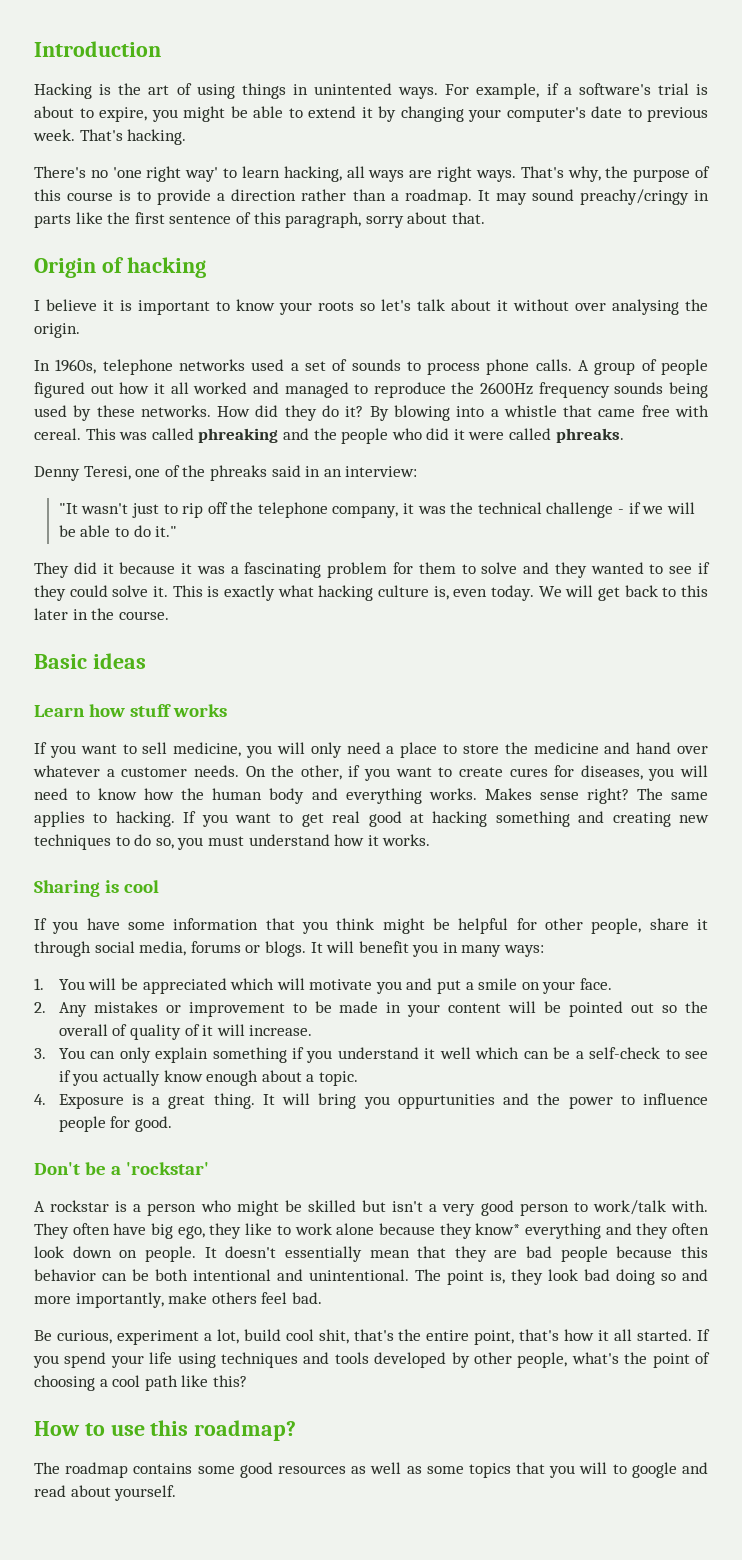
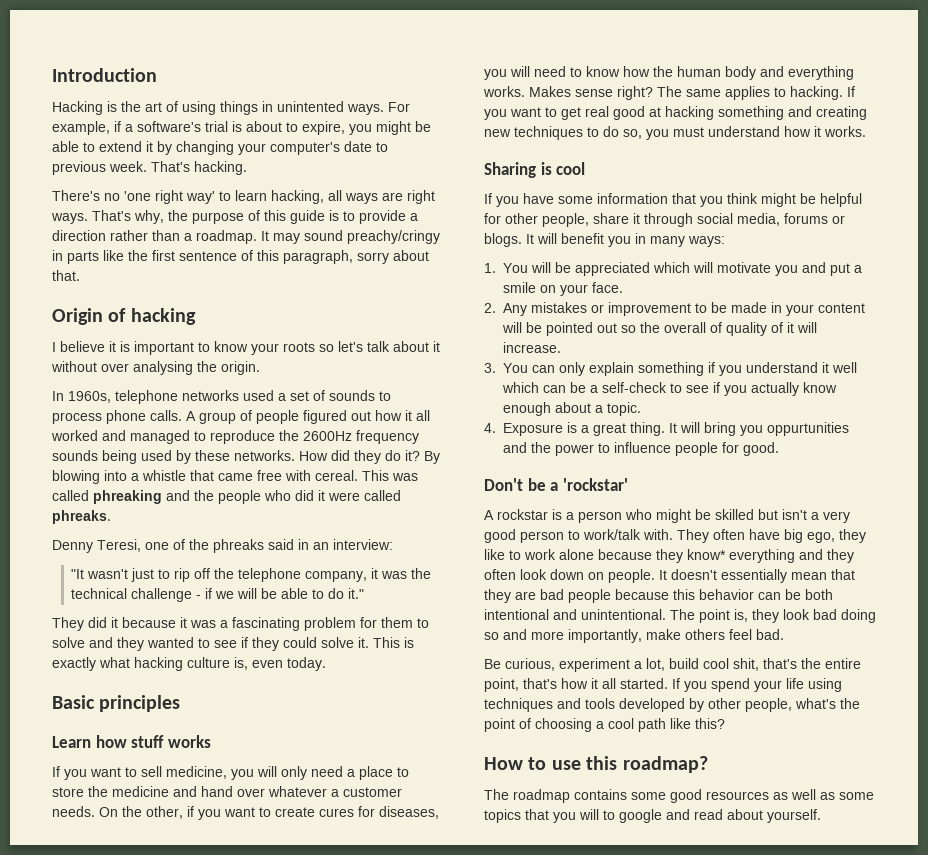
- That's why, the purpose of this course is to provide a direction rather than a roadmap.
+ That's why, the purpose of this guide is to provide a direction rather than a roadmap.
- We will get back to this later in the course.
- Basic ideas
+ Basic principles

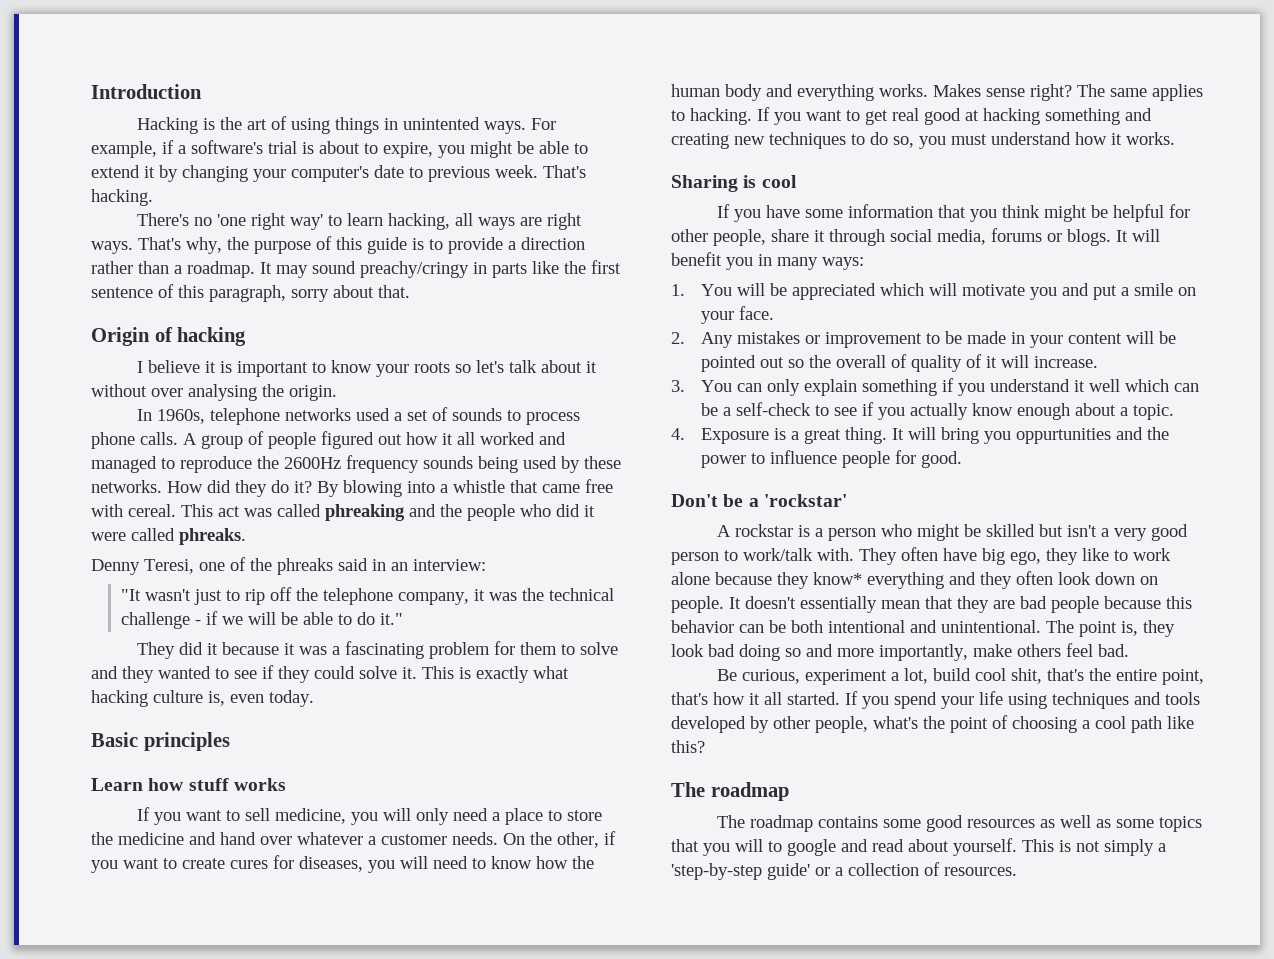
- This was called phreaking and the people who did it were called phreaks.
+ This act was called phreaking and the people who did it were called phreaks.
  If you spend your life using techniques and tools developed by other people, what's the point of choosing a cool path like this?
- How to use this roadmap?
+ The roadmap
+ This is not simply a 'step-by-step guide' or a collection of resources.

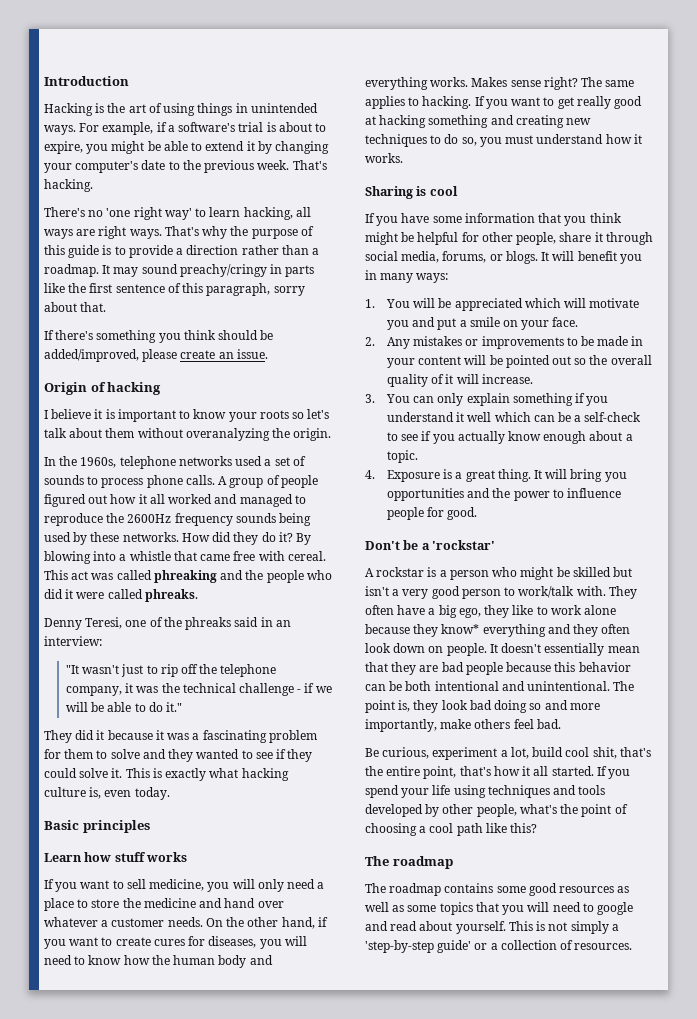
- Hacking is the art of using things in unintented ways.
+ Hacking is the art of using things in unintended ways.
- For example, if a software's trial is about to expire, you might be able to extend it by changing your computer's date to previous week.
+ For example, if a software's trial is about to expire, you might be able to extend it by changing your computer's date to the previous week.
- That's why, the purpose of this guide is to provide a direction rather than a roadmap.
+ That's why the purpose of this guide is to provide a direction rather than a roadmap.
+ If there's something you think should be added/improved, please create an issue.
- I believe it is important to know your roots so let's talk about it without over analysing the origin.
+ I believe it is important to know your roots so let's talk about them without overanalyzing the origin.
- In 1960s, telephone networks used a set of sounds to process phone calls.
+ In the 1960s, telephone networks used a set of sounds to process phone calls.
- On the other, if you want to create cures for diseases, you will need to know how the human body and everything works.
+ On the other hand, if you want to create cures for diseases, you will need to know how the human body and everything works.
- If you want to get real good at hacking something and creating new techniques to do so, you must understand how it works.
+ If you want to get really good at hacking something and creating new techniques to do so, you must understand how it works.
- If you have some information that you think might be helpful for other people, share it through social media, forums or blogs.
+ If you have some information that you think might be helpful for other people, share it through social media, forums, or blogs.
- 2. Any mistakes or improvement to be made in your content will be pointed out so the overall of quality of it will increase.
+ 2. Any mistakes or improvements to be made in your content will be pointed out so the overall quality of it will increase.
- It will bring you oppurtunities and the power to influence people for good.
+ It will bring you opportunities and the power to influence people for good.
- They often have big ego, they like to work alone because they know* everything and they often look down on people.
+ They often have a big ego, they like to work alone because they know* everything and they often look down on people.
- The roadmap contains some good resources as well as some topics that you will to google and read about yourself.
+ The roadmap contains some good resources as well as some topics that you will need to google and read about yourself.

